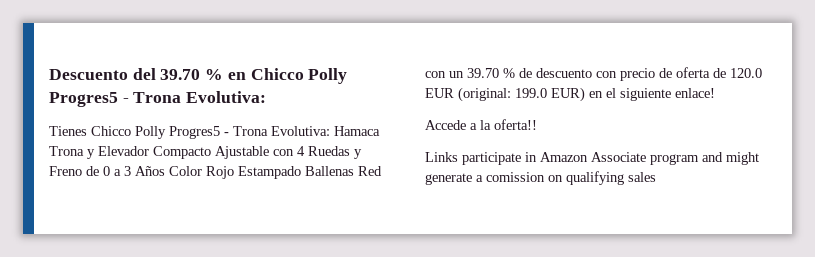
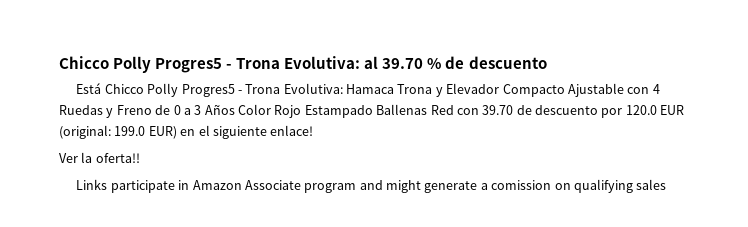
- Descuento del 39.70 % en Chicco Polly Progres5 - Trona Evolutiva:
- Tienes Chicco Polly Progres5 - Trona Evolutiva: Hamaca Trona y Elevador Compacto Ajustable con 4 Ruedas y Freno de 0 a 3 Años Color Rojo Estampado Ballenas Red con un 39.70 % de descuento con precio de oferta de 120.0 EUR (original: 199.0 EUR) en el siguiente enlace!
+ Chicco Polly Progres5 - Trona Evolutiva: al 39.70 % de descuento
+ Está Chicco Polly Progres5 - Trona Evolutiva: Hamaca Trona y Elevador Compacto Ajustable con 4 Ruedas y Freno de 0 a 3 Años Color Rojo Estampado Ballenas Red con 39.70 de descuento por 120.0 EUR (original: 199.0 EUR) en el siguiente enlace!
- Accede a la oferta!!
+ Ver la oferta!!

